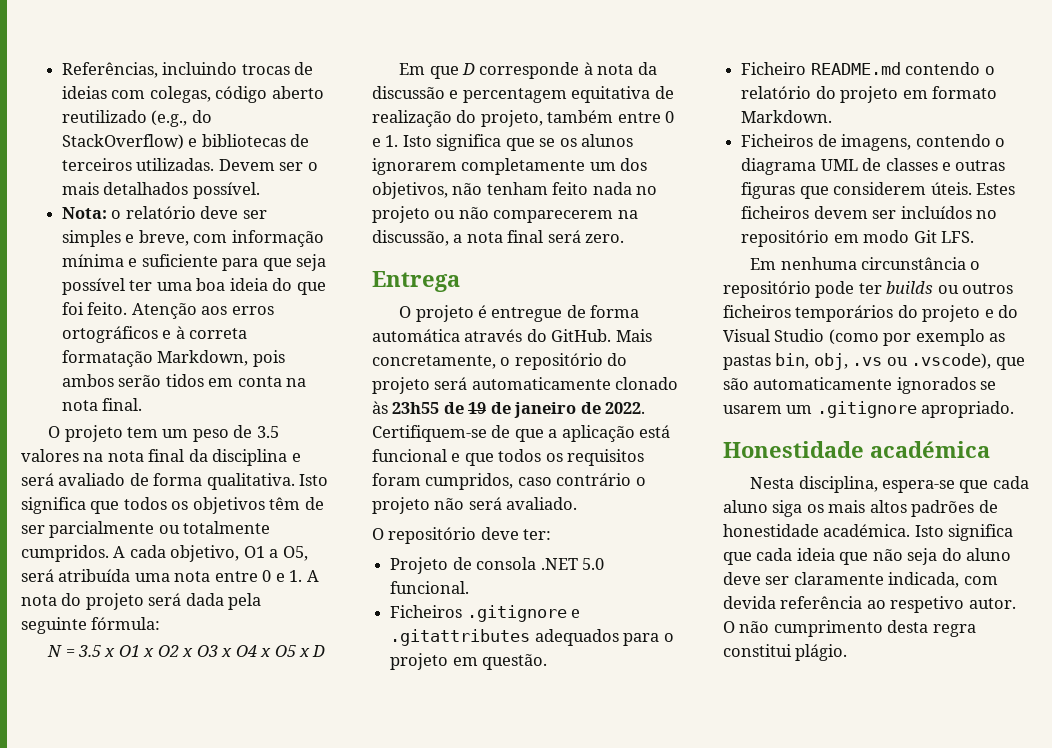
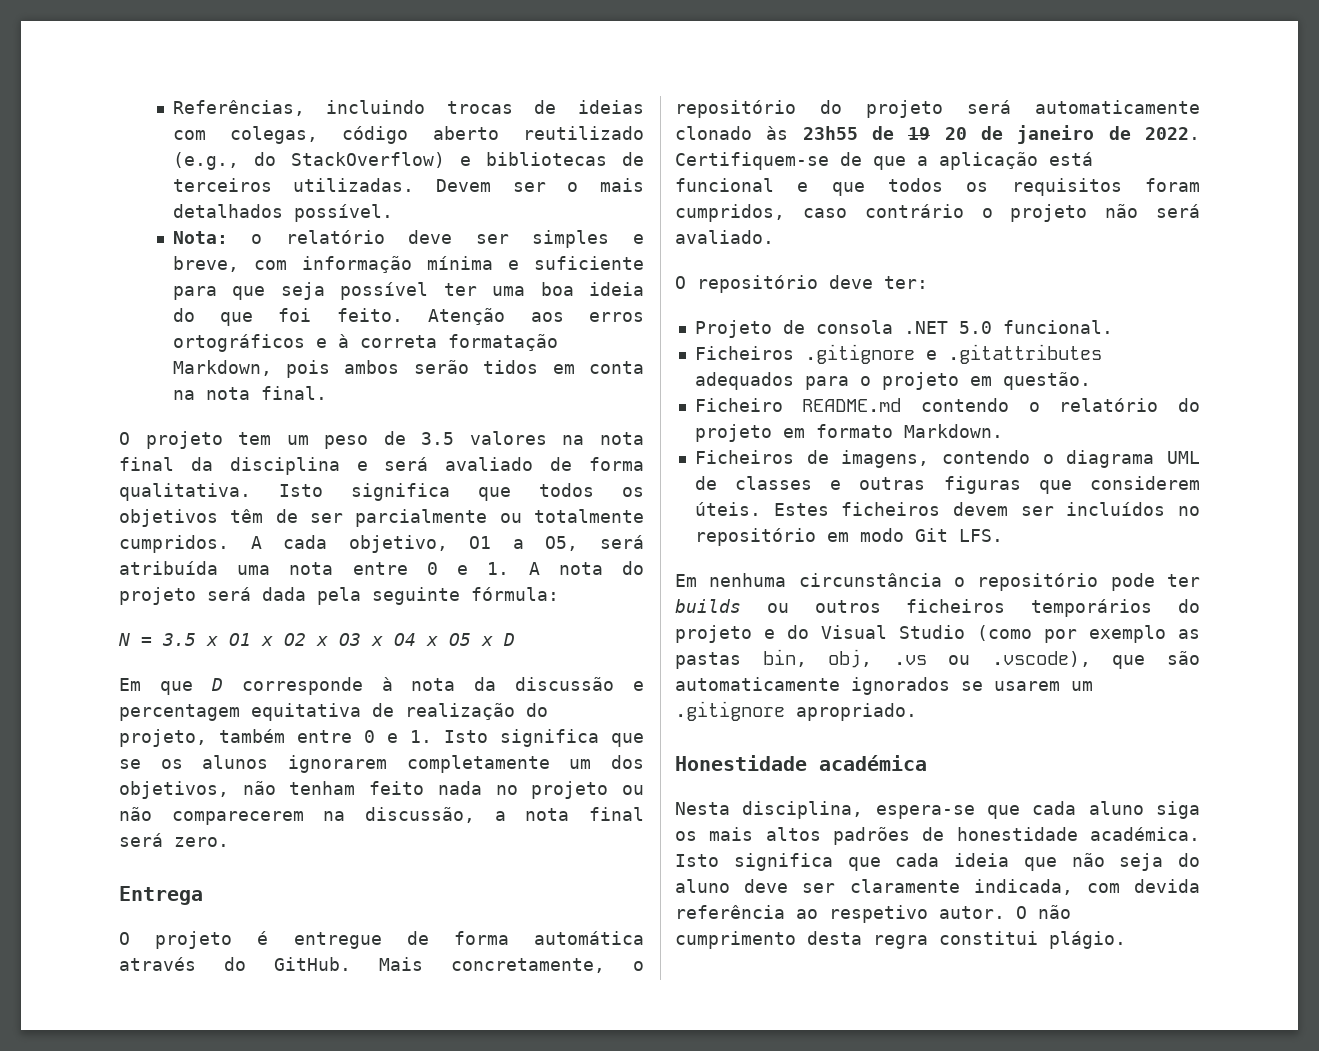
- Mais concretamente, o repositório do projeto será automaticamente clonado às 23h55 de 19 de janeiro de 2022.
+ Mais concretamente, o repositório do projeto será automaticamente clonado às 23h55 de 19 20 de janeiro de 2022.

